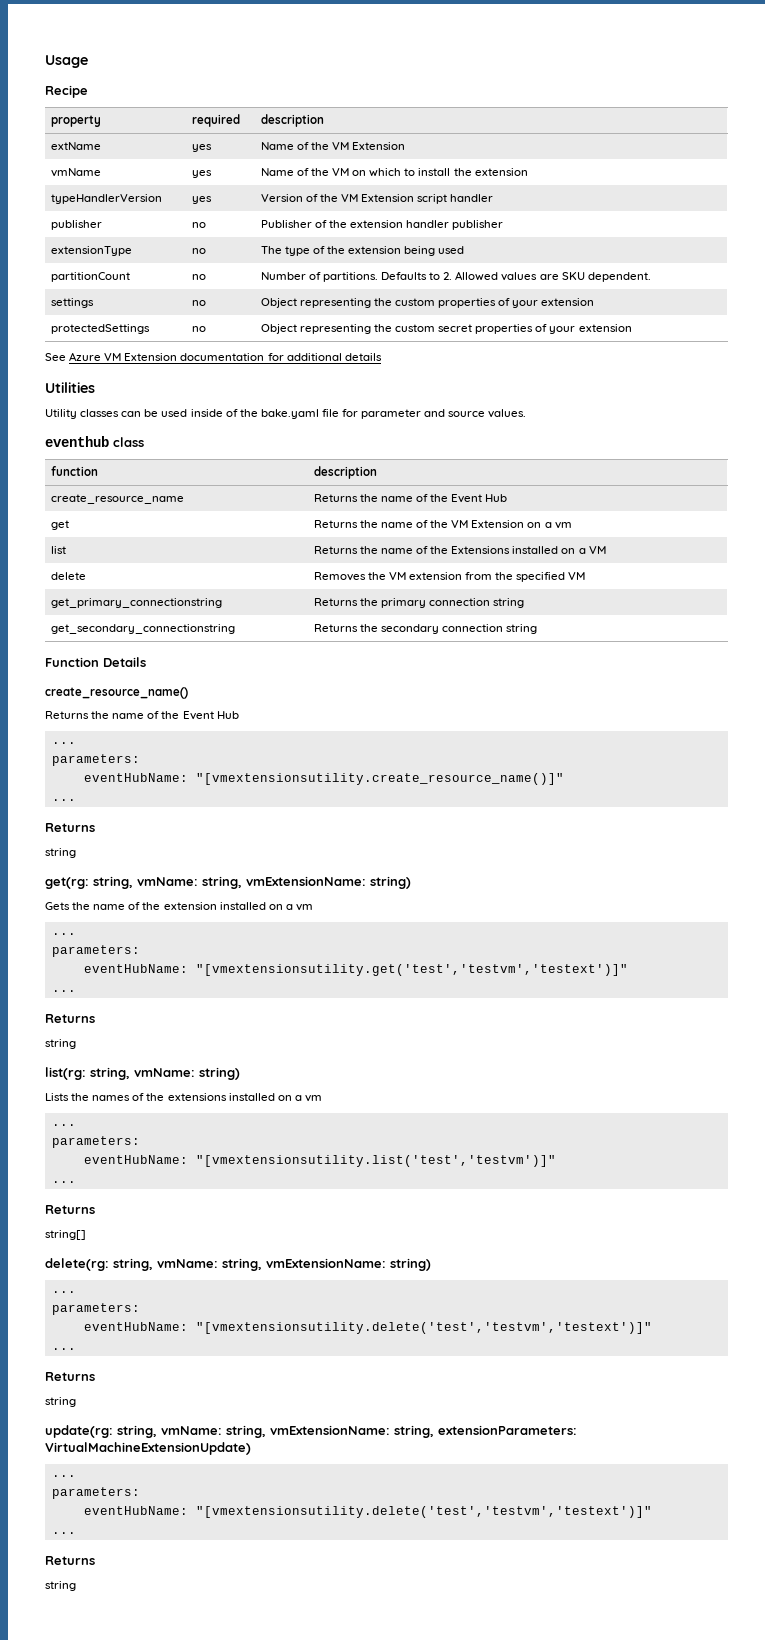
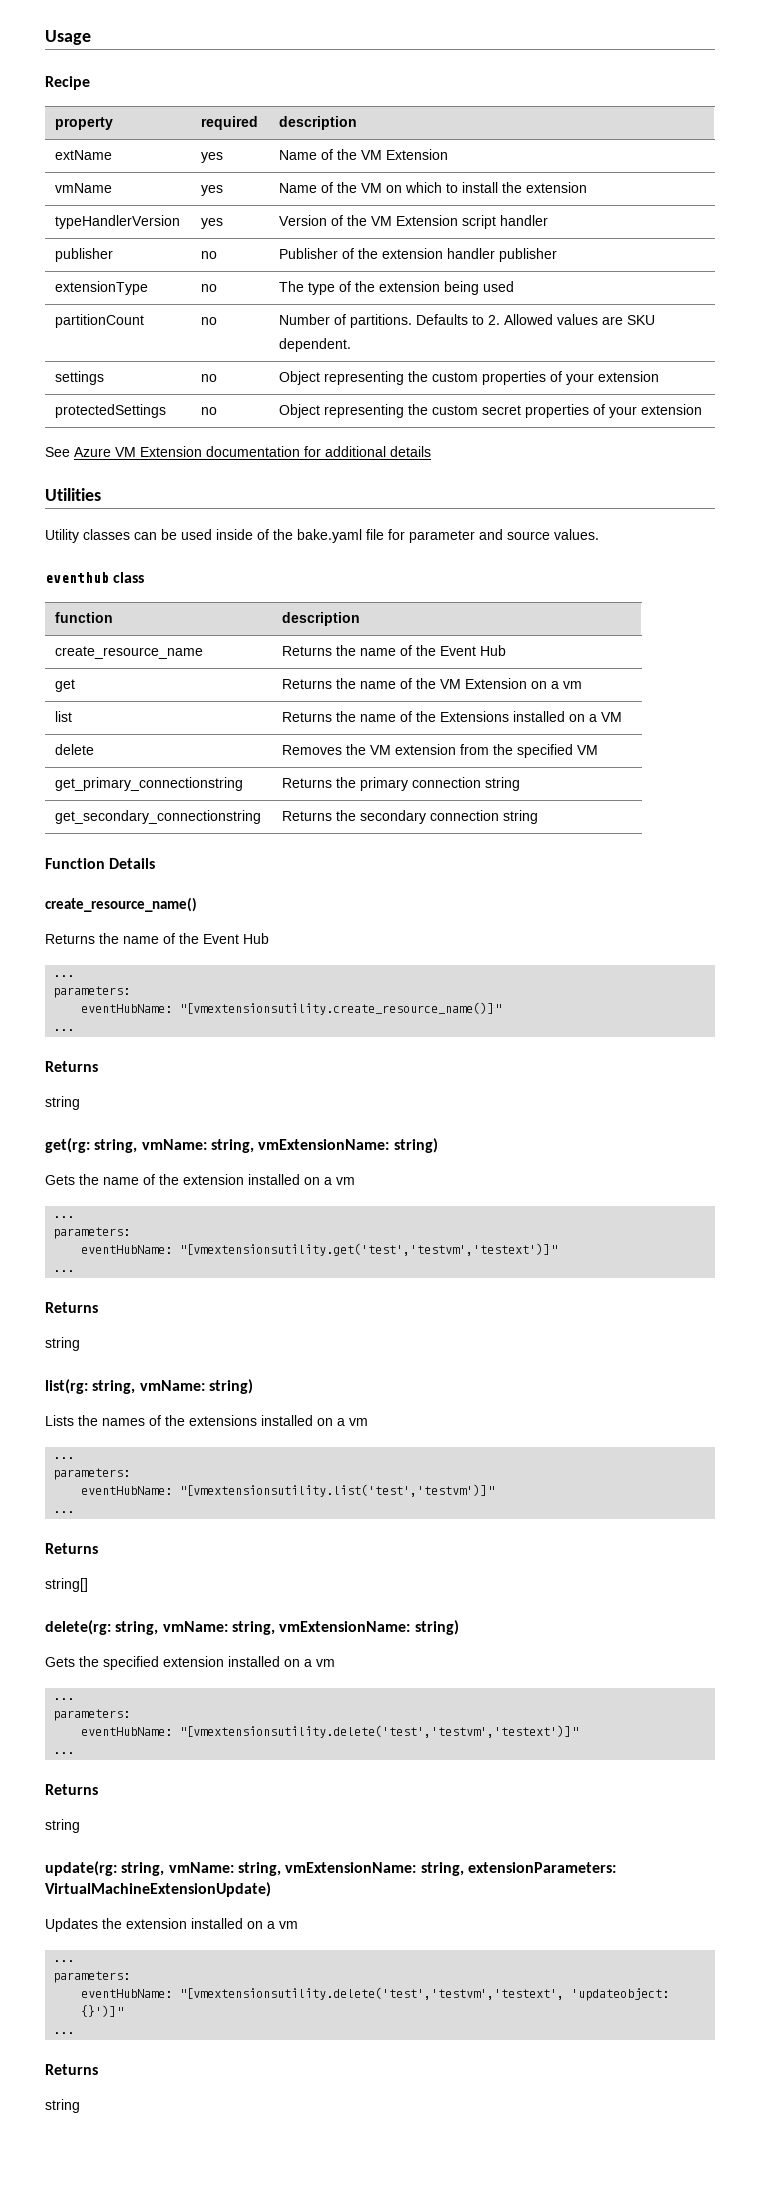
+ Gets the specified extension installed on a vm
  update(rg: string, vmName: string, vmExtensionName: string, extensionParameters: VirtualMachineExtensionUpdate)
+ Updates the extension installed on a vm
  ...
  parameters:
- eventHubName: "[vmextensionsutility.delete('test','testvm','testext')]"
+ eventHubName: "[vmextensionsutility.delete('test','testvm','testext', 'updateobject: {}')]"

